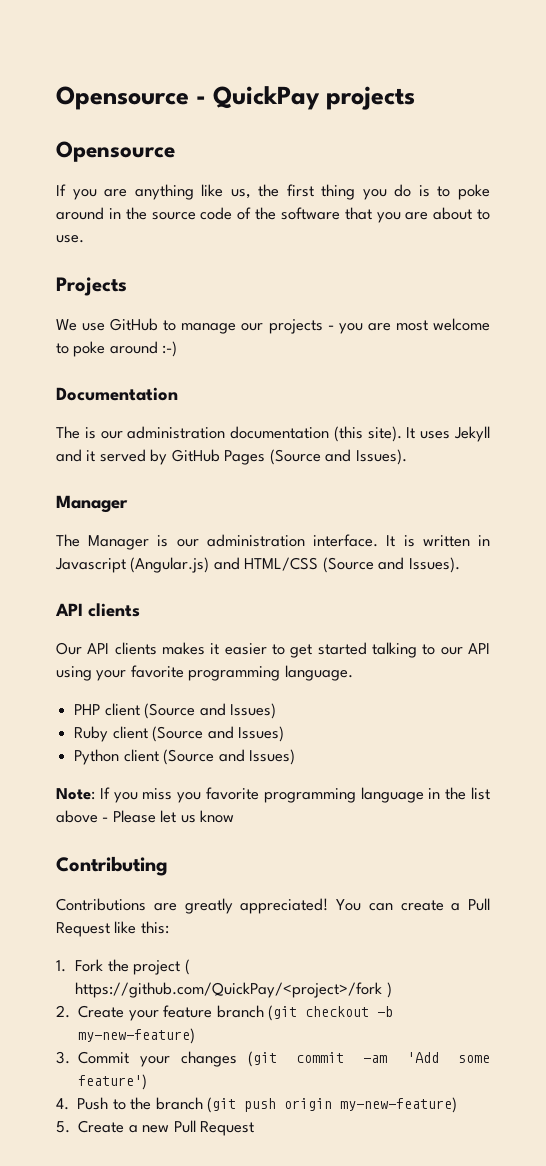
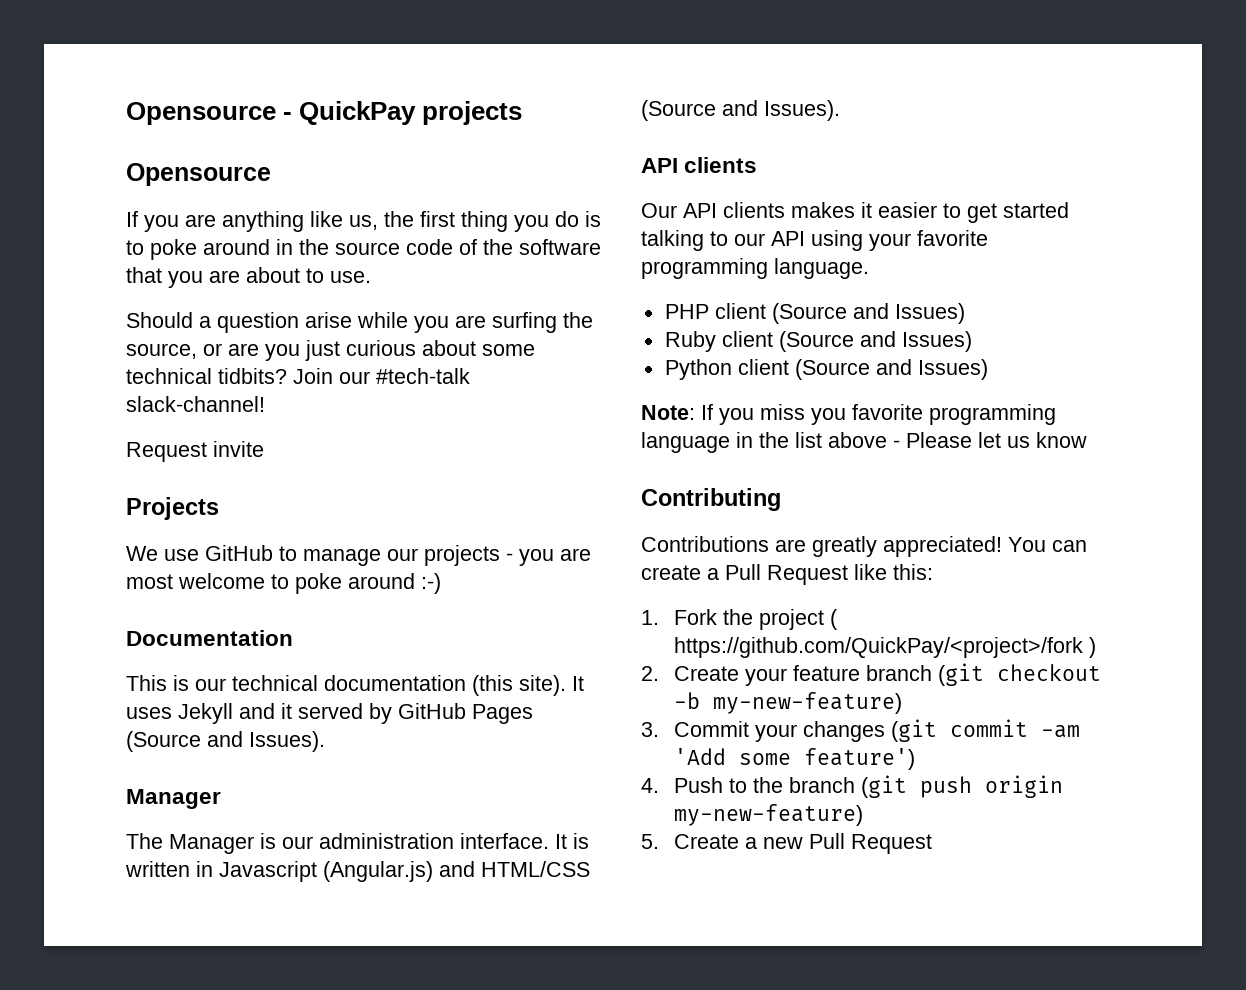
+ Should a question arise while you are surfing the source, or are you just curious about some technical tidbits? Join our #tech-talk slack-channel!
+ Request invite
- The is our administration documentation (this site).
+ This is our technical documentation (this site).

